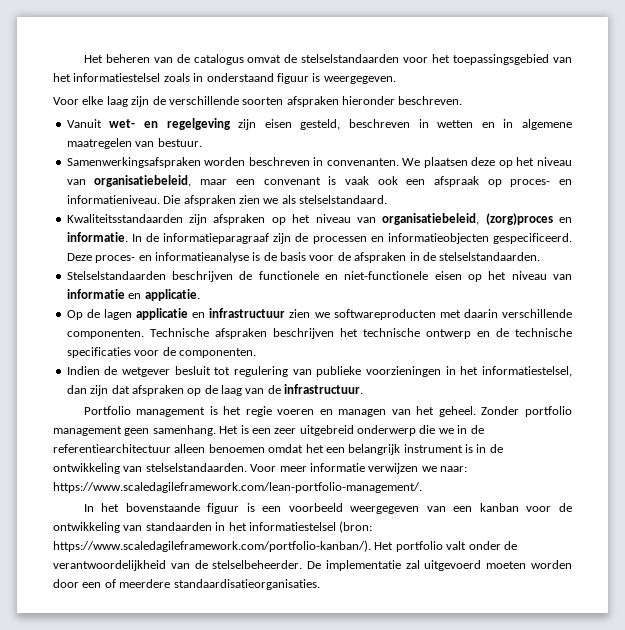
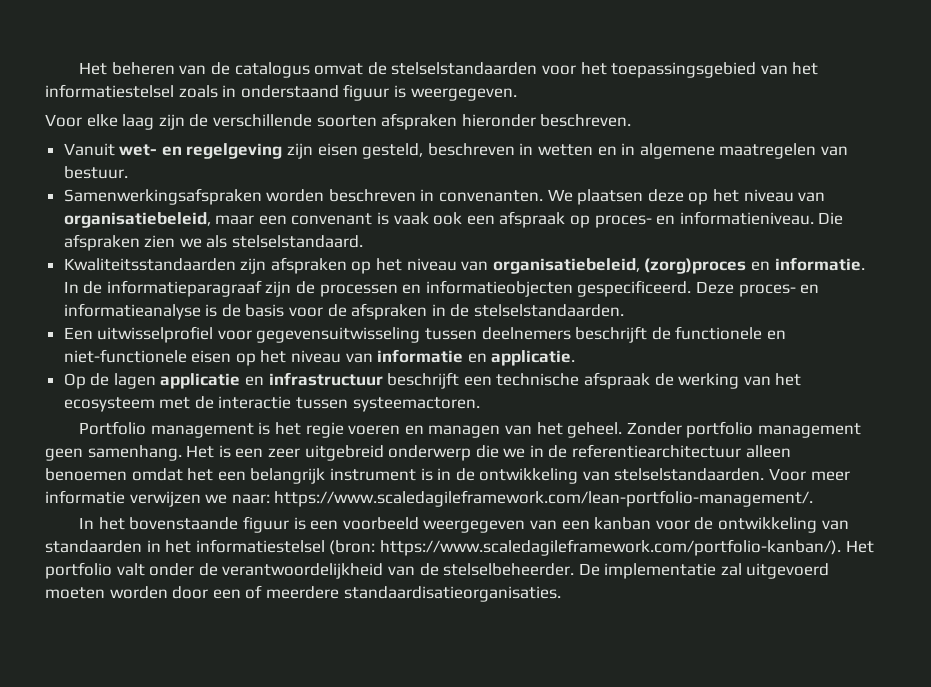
- Stelselstandaarden beschrijven de functionele en niet-functionele eisen op het niveau van informatie en applicatie.
+ Een uitwisselprofiel voor gegevensuitwisseling tussen deelnemers beschrijft de functionele en niet-functionele eisen op het niveau van informatie en applicatie.
- Op de lagen applicatie en infrastructuur zien we softwareproducten met daarin verschillende componenten. Technische afspraken beschrijven het technische ontwerp en de technische specificaties voor de componenten.
- Indien de wetgever besluit tot regulering van publieke voorzieningen in het informatiestelsel, dan zijn dat afspraken op de laag van de infrastructuur.
+ Op de lagen applicatie en infrastructuur beschrijft een technische afspraak de werking van het ecosysteem met de interactie tussen systeemactoren.

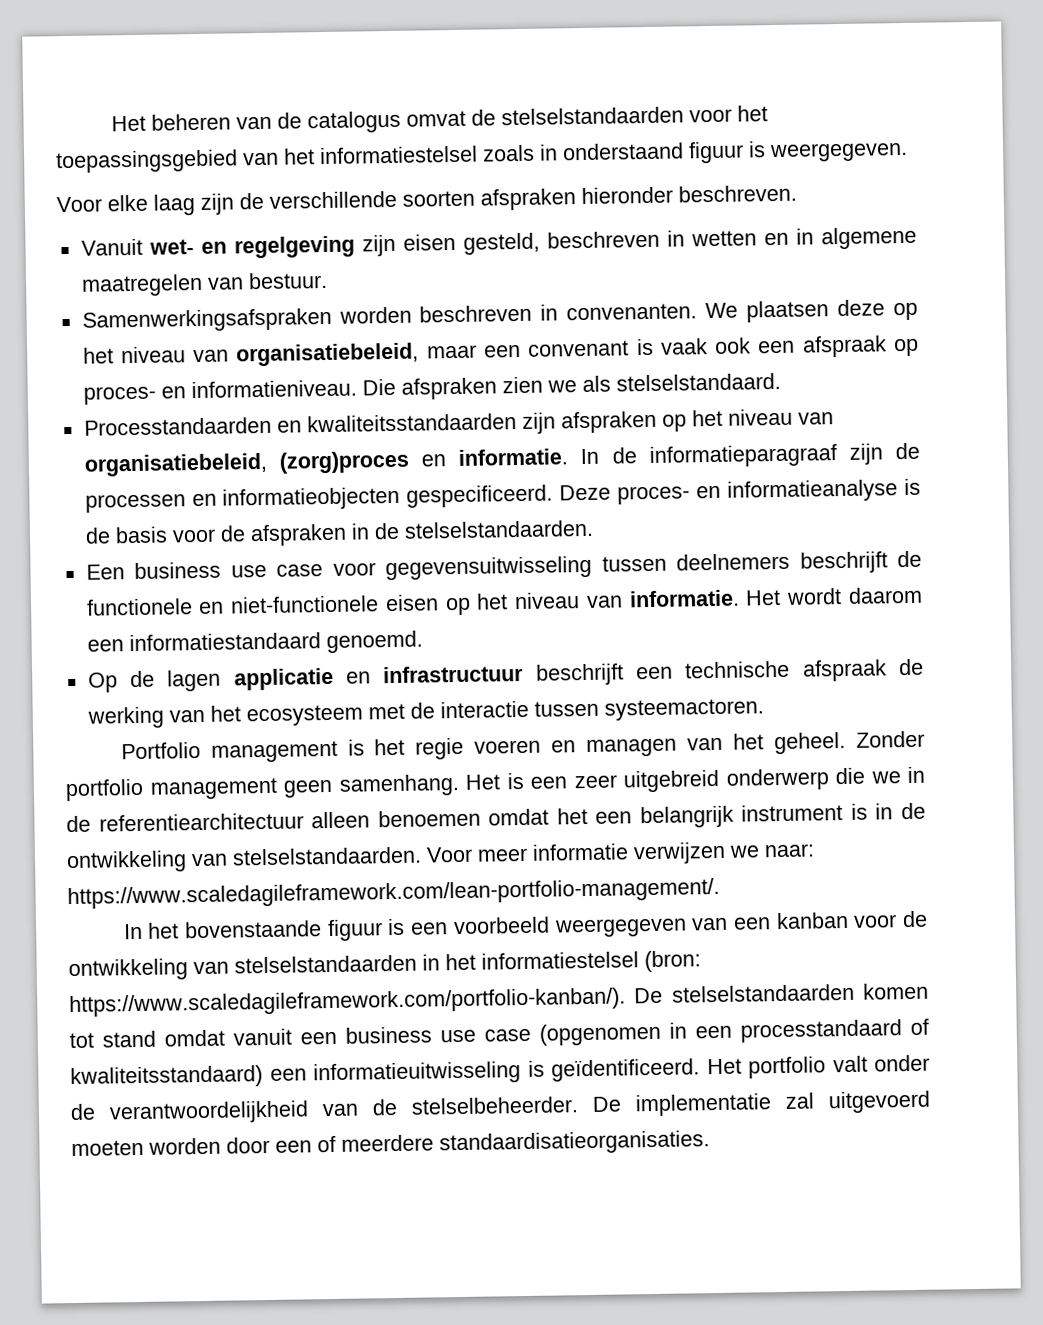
- Kwaliteitsstandaarden zijn afspraken op het niveau van organisatiebeleid, (zorg)proces en informatie.
+ Processtandaarden en kwaliteitsstandaarden zijn afspraken op het niveau van organisatiebeleid, (zorg)proces en informatie.
- Een uitwisselprofiel voor gegevensuitwisseling tussen deelnemers beschrijft de functionele en niet-functionele eisen op het niveau van informatie en applicatie.
+ Een business use case voor gegevensuitwisseling tussen deelnemers beschrijft de functionele en niet-functionele eisen op het niveau van informatie. Het wordt daarom een informatiestandaard genoemd.
- In het bovenstaande figuur is een voorbeeld weergegeven van een kanban voor de ontwikkeling van standaarden in het informatiestelsel (bron: https://www.scaledagileframework.com/portfolio-kanban/). Het portfolio valt onder de verantwoordelijkheid van de stelselbeheerder.
+ In het bovenstaande figuur is een voorbeeld weergegeven van een kanban voor de ontwikkeling van stelselstandaarden in het informatiestelsel (bron: https://www.scaledagileframework.com/portfolio-kanban/). De stelselstandaarden komen tot stand omdat vanuit een business use case (opgenomen in een processtandaard of kwaliteitsstandaard) een informatieuitwisseling is geïdentificeerd. Het portfolio valt onder de verantwoordelijkheid van de stelselbeheerder.

